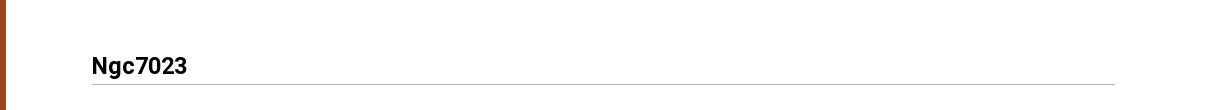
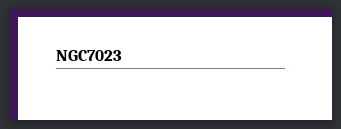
- Ngc7023
+ NGC7023

